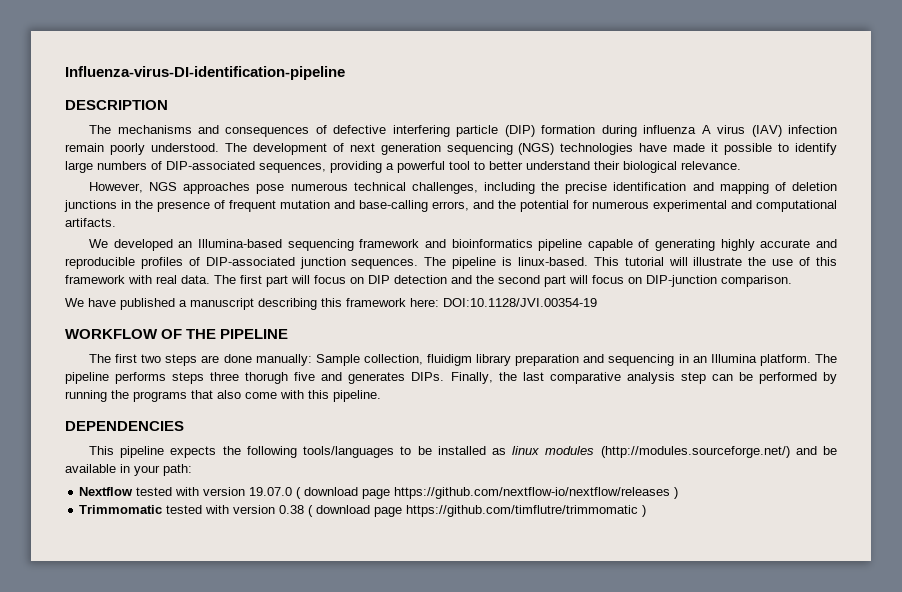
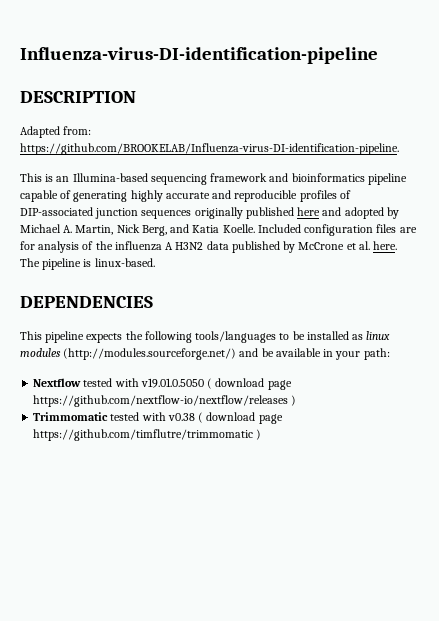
- The mechanisms and consequences of defective interfering particle (DIP) formation during influenza A virus (IAV) infection remain poorly understood. The development of next generation sequencing (NGS) technologies have made it possible to identify large numbers of DIP-associated sequences, providing a powerful tool to better understand their biological relevance.
- However, NGS approaches pose numerous technical challenges, including the precise identification and mapping of deletion junctions in the presence of frequent mutation and base-calling errors, and the potential for numerous experimental and computational artifacts.
- We developed an Illumina-based sequencing framework and bioinformatics pipeline capable of generating highly accurate and reproducible profiles of DIP-associated junction sequences. The pipeline is linux-based. This tutorial will illustrate the use of this framework with real data. The first part will focus on DIP detection and the second part will focus on DIP-junction comparison.
- We have published a manuscript describing this framework here: DOI:10.1128/JVI.00354-19
- WORKFLOW OF THE PIPELINE
- The first two steps are done manually: Sample collection, fluidigm library preparation and sequencing in an Illumina platform. The pipeline performs steps three thorugh five and generates DIPs. Finally, the last comparative analysis step can be performed by running the programs that also come with this pipeline.
+ Adapted from: https://github.com/BROOKELAB/Influenza-virus-DI-identification-pipeline.
+ This is an Illumina-based sequencing framework and bioinformatics pipeline capable of generating highly accurate and reproducible profiles of DIP-associated junction sequences originally published here and adopted by Michael A. Martin, Nick Berg, and Katia Koelle. Included configuration files are for analysis of the influenza A H3N2 data published by McCrone et al. here. The pipeline is linux-based.
- Nextflow tested with version 19.07.0 ( download page https://github.com/nextflow-io/nextflow/releases )
+ Nextflow tested with v19.01.0.5050 ( download page https://github.com/nextflow-io/nextflow/releases )
- Trimmomatic tested with version 0.38 ( download page https://github.com/timflutre/trimmomatic )
+ Trimmomatic tested with v0.38 ( download page https://github.com/timflutre/trimmomatic )

